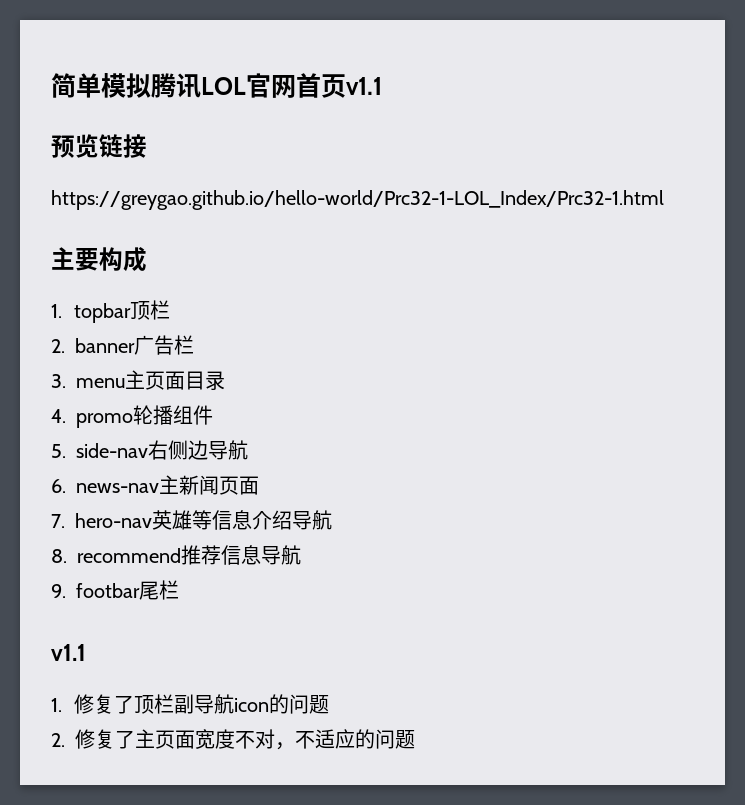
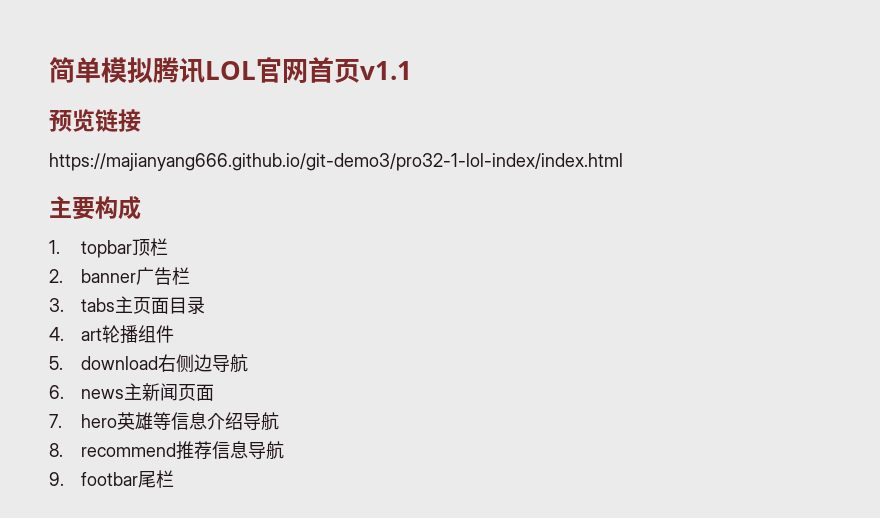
- https://greygao.github.io/hello-world/Prc32-1-LOL_Index/Prc32-1.html
+ https://majianyang666.github.io/git-demo3/pro32-1-lol-index/index.html
- 3. menu主页面目录
+ 3. tabs主页面目录
- 4. promo轮播组件
+ 4. art轮播组件
- 5. side-nav右侧边导航
+ 5. download右侧边导航
- 6. news-nav主新闻页面
+ 6. news主新闻页面
- 7. hero-nav英雄等信息介绍导航
+ 7. hero英雄等信息介绍导航
  9. footbar尾栏
- v1.1
- 1.修复了顶栏副导航icon的问题
- 2.修复了主页面宽度不对，不适应的问题

